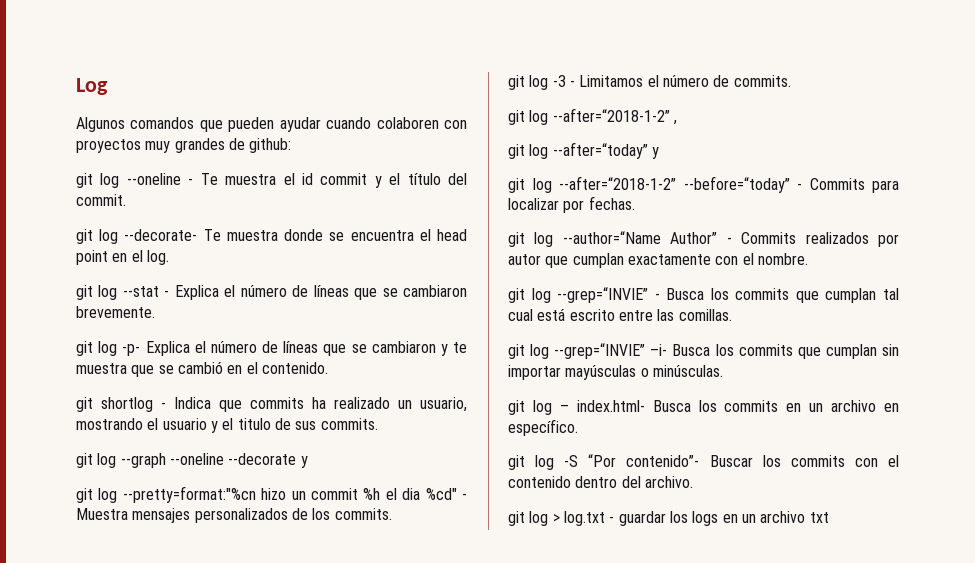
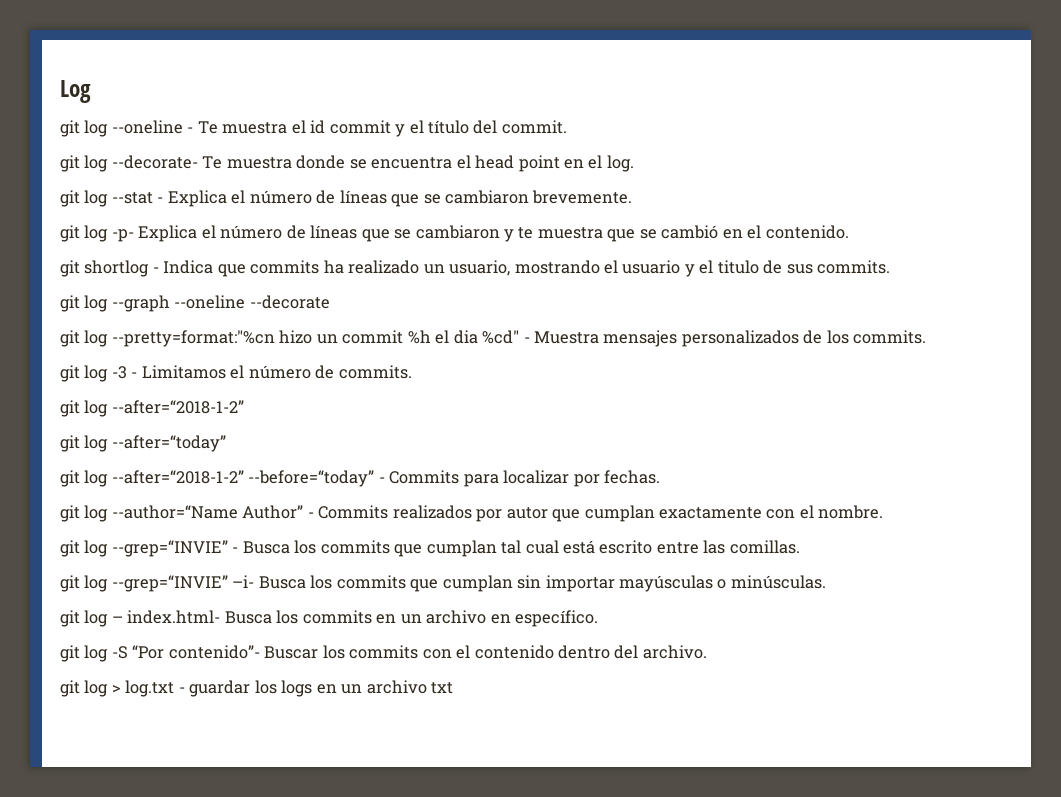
- Algunos comandos que pueden ayudar cuando colaboren con proyectos muy grandes de github:
- git log --graph --oneline --decorate y
+ git log --graph --oneline --decorate
  git log -3 - Limitamos el número de commits.
- git log --after=“2018-1-2” ,
+ git log --after=“2018-1-2”
- git log --after=“today” y
+ git log --after=“today”

